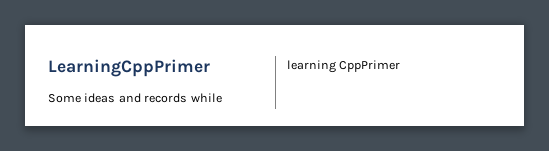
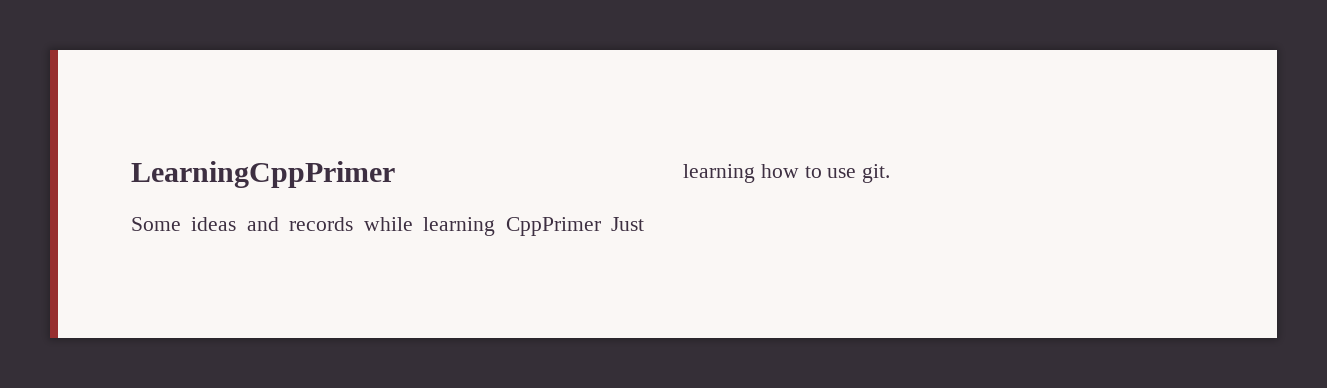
- Some ideas and records while learning CppPrimer
+ Some ideas and records while learning CppPrimer Just learning how to use git.

